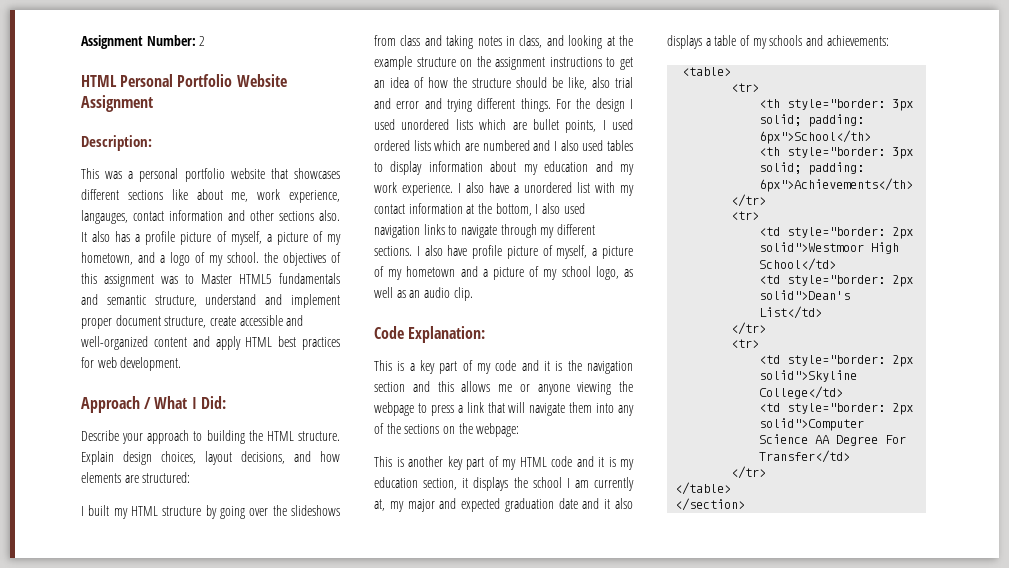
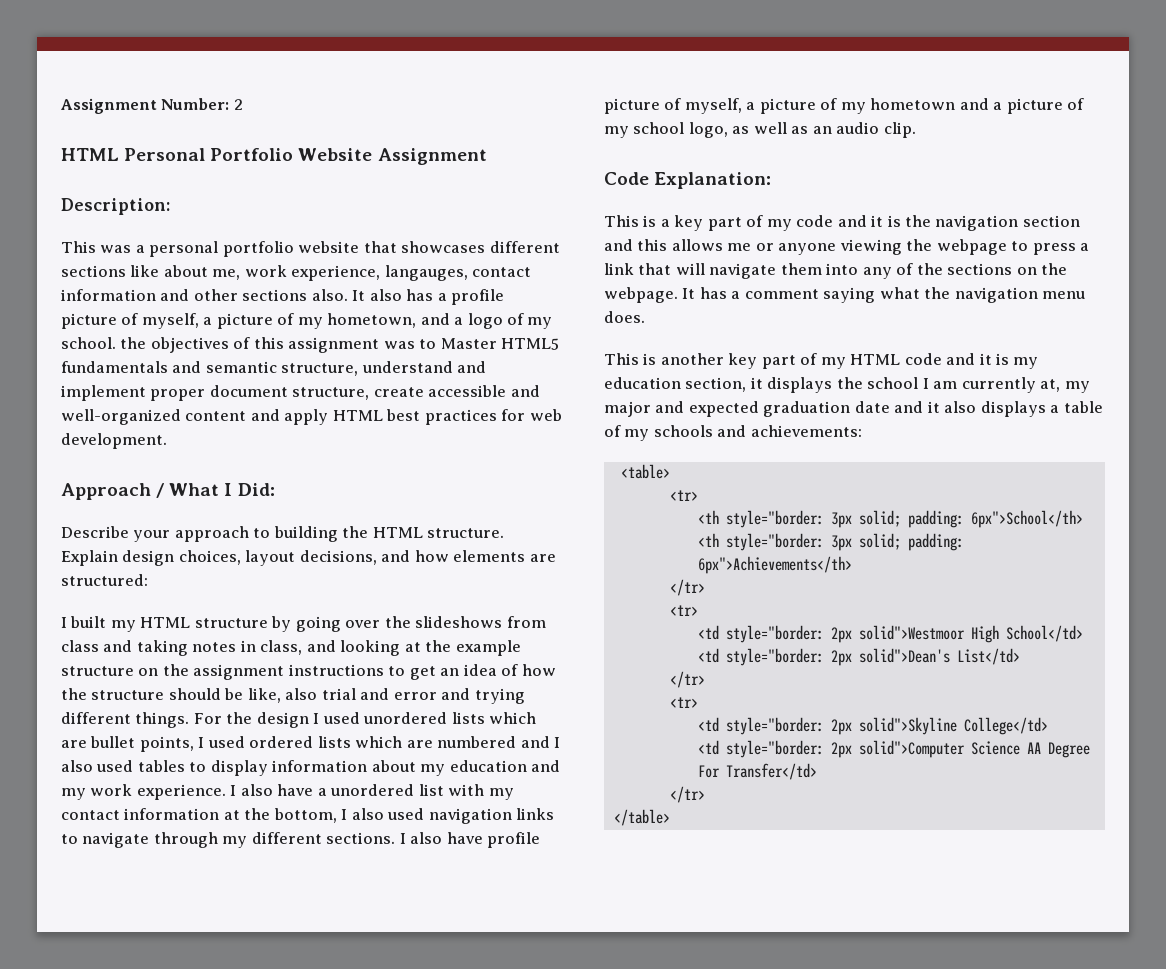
- This is a key part of my code and it is the navigation section and this allows me or anyone viewing the webpage to press a link that will navigate them into any of the sections on the webpage:
+ This is a key part of my code and it is the navigation section and this allows me or anyone viewing the webpage to press a link that will navigate them into any of the sections on the webpage. It has a comment saying what the navigation menu does.
- </section>

